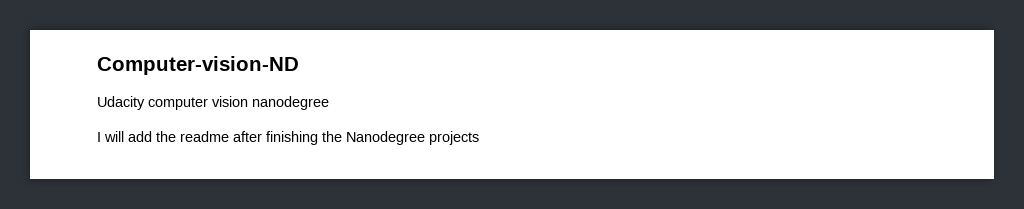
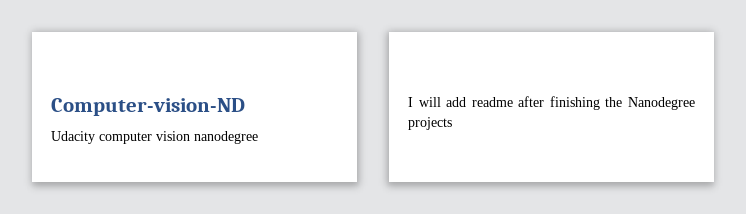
- I will add the readme after finishing the Nanodegree projects
+ I will add readme after finishing the Nanodegree projects

